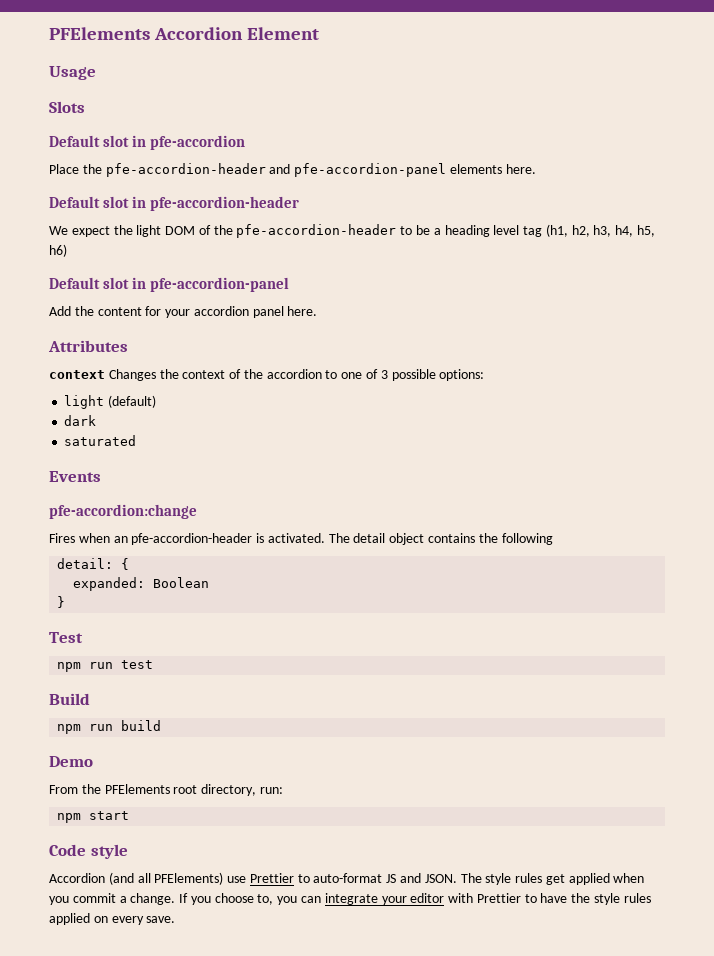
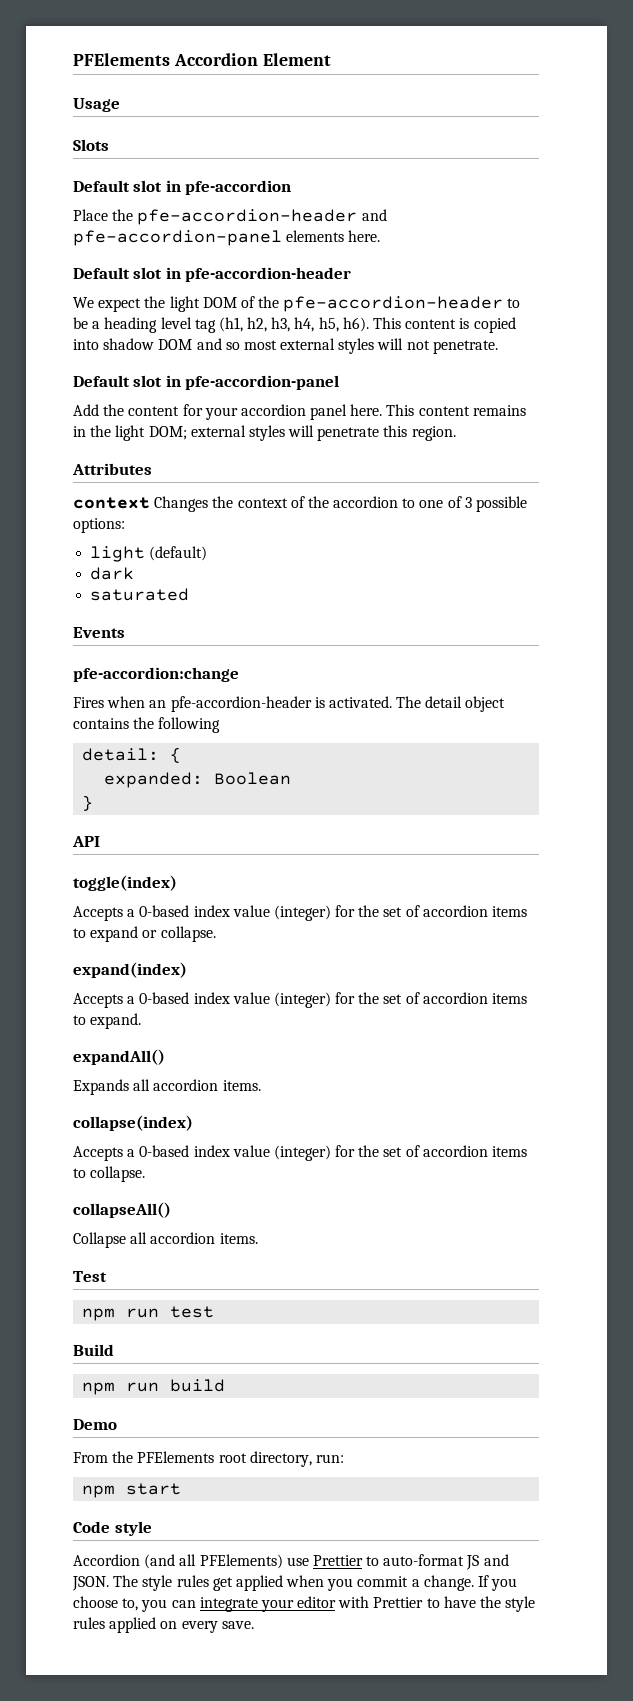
- We expect the light DOM of the pfe-accordion-header to be a heading level tag (h1, h2, h3, h4, h5, h6)
+ We expect the light DOM of the pfe-accordion-header to be a heading level tag (h1, h2, h3, h4, h5, h6). This content is copied into shadow DOM and so most external styles will not penetrate.
+ This content remains in the light DOM; external styles will penetrate this region.
+ API
+ toggle(index)
+ Accepts a 0-based index value (integer) for the set of accordion items to expand or collapse.
+ expand(index)
+ Accepts a 0-based index value (integer) for the set of accordion items to expand.
+ expandAll()
+ Expands all accordion items.
+ collapse(index)
+ Accepts a 0-based index value (integer) for the set of accordion items to collapse.
+ collapseAll()
+ Collapse all accordion items.

